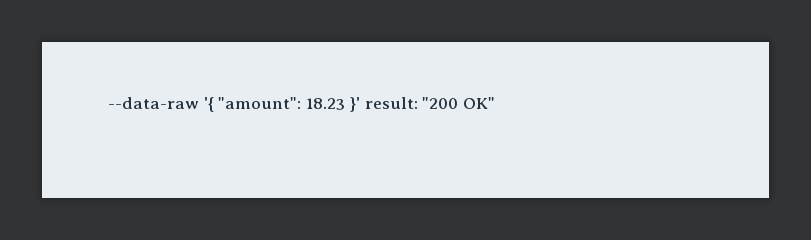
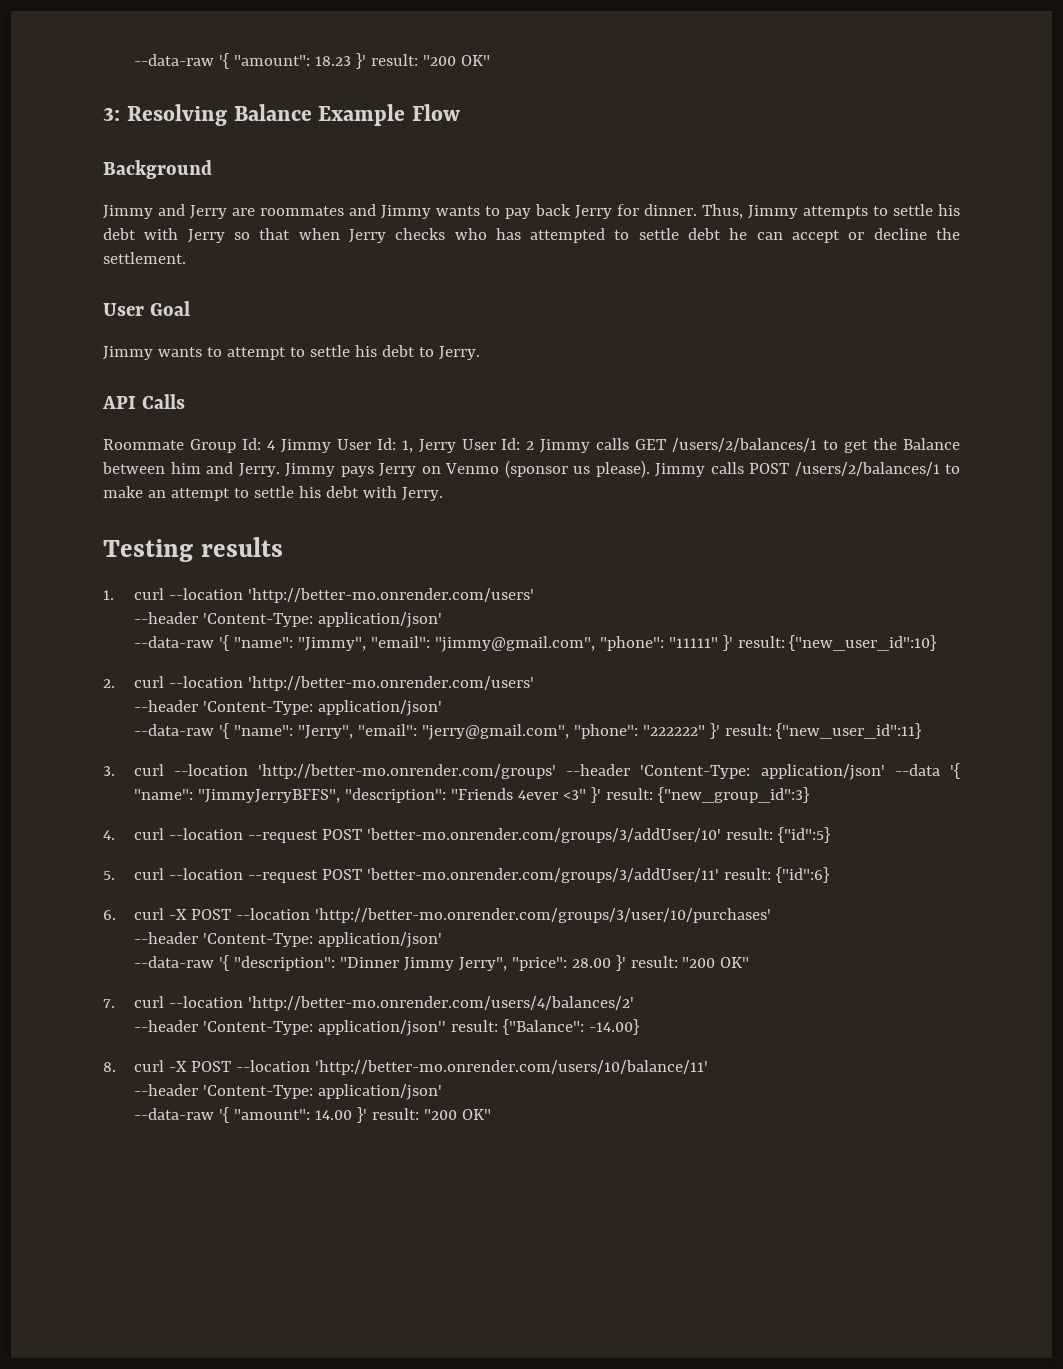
+ 3: Resolving Balance Example Flow
+ Background
+ Jimmy and Jerry are roommates and Jimmy wants to pay back Jerry for dinner. Thus, Jimmy attempts to settle his debt with Jerry so that when Jerry checks who has attempted to settle debt he can accept or decline the settlement.
+ User Goal
+ Jimmy wants to attempt to settle his debt to Jerry.
+ API Calls
+ Roommate Group Id: 4 Jimmy User Id: 1, Jerry User Id: 2 Jimmy calls GET /users/2/balances/1 to get the Balance between him and Jerry. Jimmy pays Jerry on Venmo (sponsor us please). Jimmy calls POST /users/2/balances/1 to make an attempt to settle his debt with Jerry.
+ Testing results
+ 1. curl --location 'http://better-mo.onrender.com/users'
+ --header 'Content-Type: application/json'
+ --data-raw '{ "name": "Jimmy", "email": "jimmy@gmail.com", "phone": "11111" }' result: {"new_user_id":10}
+ 2. curl --location 'http://better-mo.onrender.com/users'
+ --header 'Content-Type: application/json'
+ --data-raw '{ "name": "Jerry", "email": "jerry@gmail.com", "phone": "222222" }' result: {"new_user_id":11}
+ 3. curl --location 'http://better-mo.onrender.com/groups' --header 'Content-Type: application/json' --data '{ "name": "JimmyJerryBFFS", "description": "Friends 4ever <3" }' result: {"new_group_id":3}
+ 4. curl --location --request POST 'better-mo.onrender.com/groups/3/addUser/10' result: {"id":5}
+ 5. curl --location --request POST 'better-mo.onrender.com/groups/3/addUser/11' result: {"id":6}
+ 6. curl -X POST --location 'http://better-mo.onrender.com/groups/3/user/10/purchases'
+ --header 'Content-Type: application/json'
+ --data-raw '{ "description": "Dinner Jimmy Jerry", "price": 28.00 }' result: "200 OK"
+ 7. curl --location 'http://better-mo.onrender.com/users/4/balances/2'
+ --header 'Content-Type: application/json'' result: {"Balance": -14.00}
+ 8. curl -X POST --location 'http://better-mo.onrender.com/users/10/balance/11'
+ --header 'Content-Type: application/json'
+ --data-raw '{ "amount": 14.00 }' result: "200 OK"

